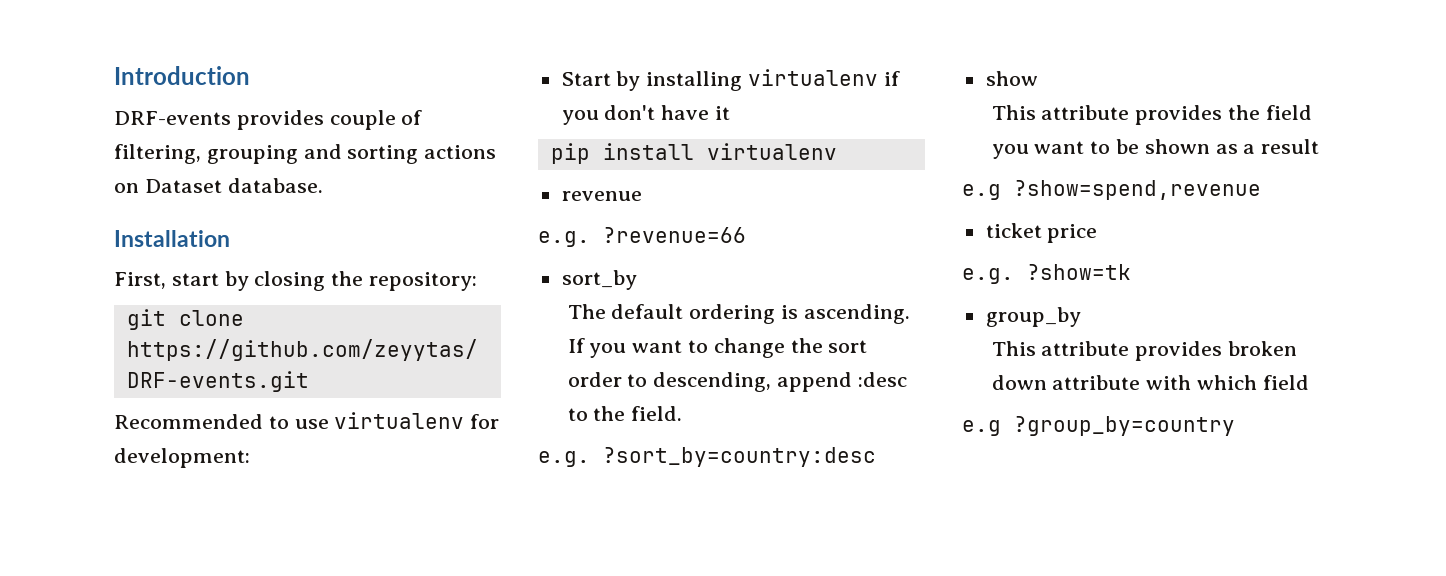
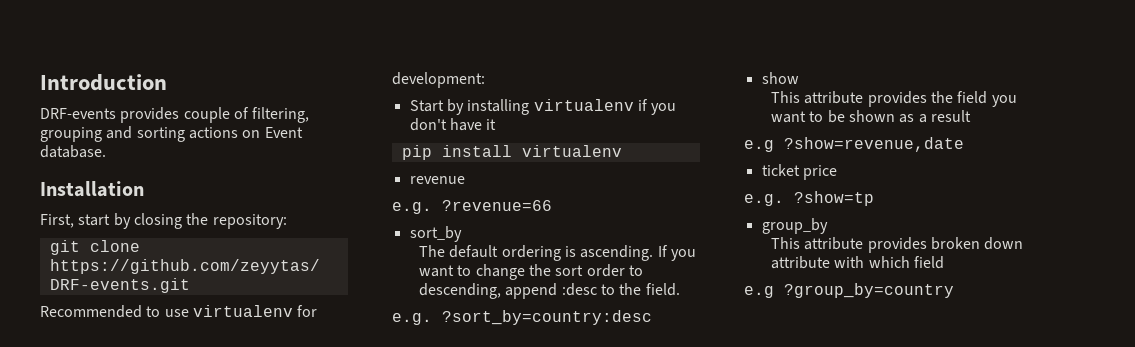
- DRF-events provides couple of filtering, grouping and sorting actions on Dataset database.
+ DRF-events provides couple of filtering, grouping and sorting actions on Event database.
- e.g ?show=spend,revenue
+ e.g ?show=revenue,date
- e.g. ?show=tk
+ e.g. ?show=tp

